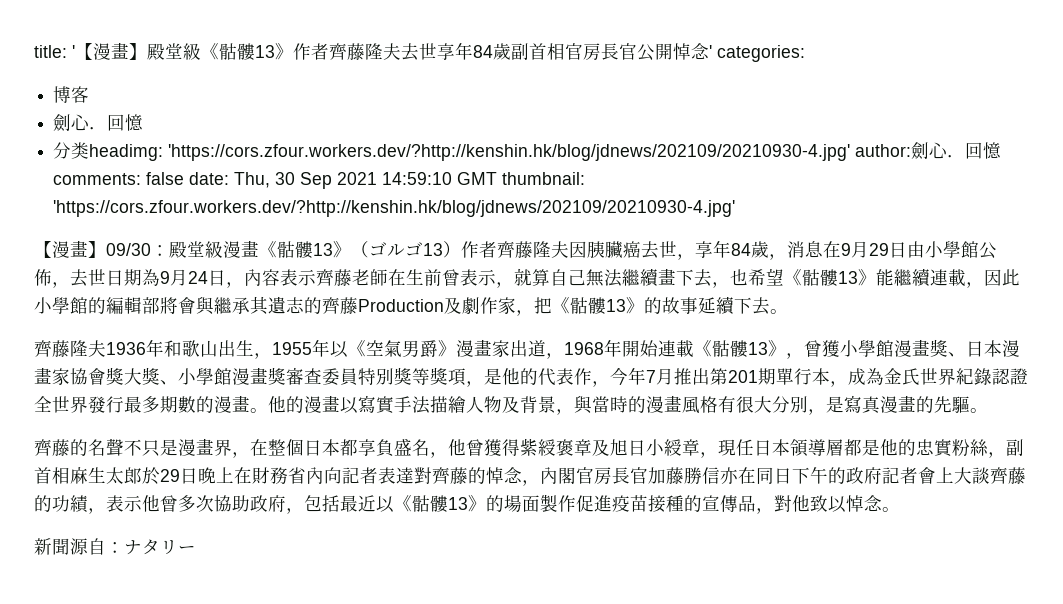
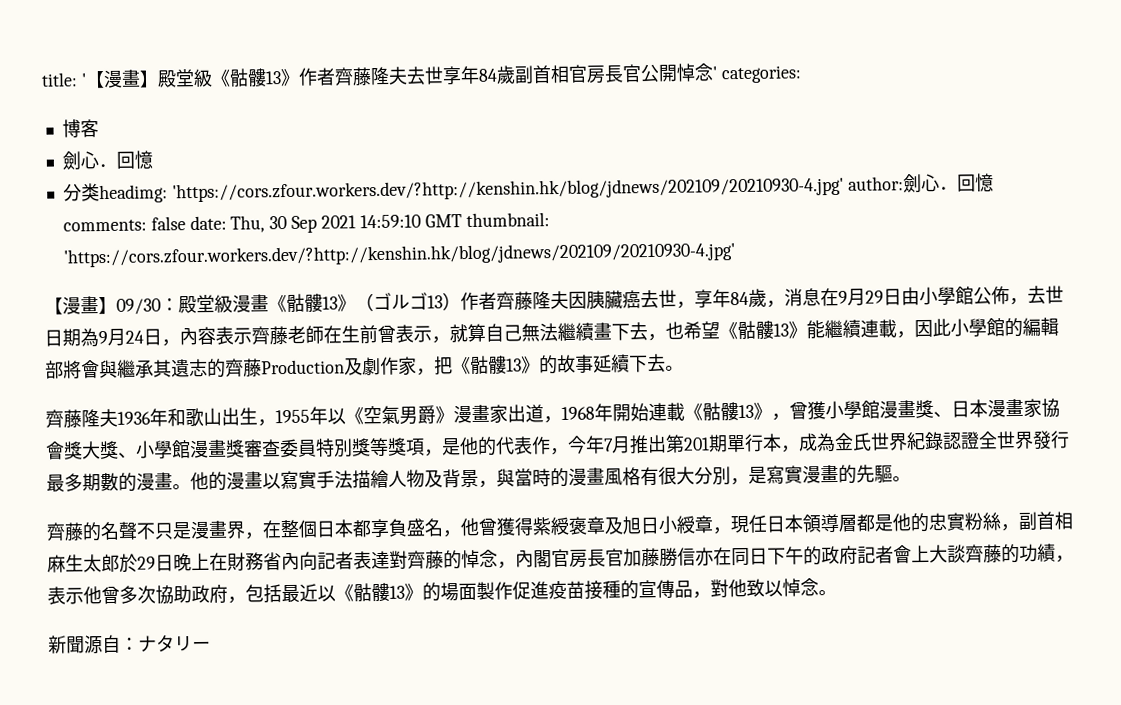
- 他的漫畫以寫實手法描繪人物及背景，與當時的漫畫風格有很大分別，是寫真漫畫的先驅。
+ 他的漫畫以寫實手法描繪人物及背景，與當時的漫畫風格有很大分別，是寫實漫畫的先驅。

